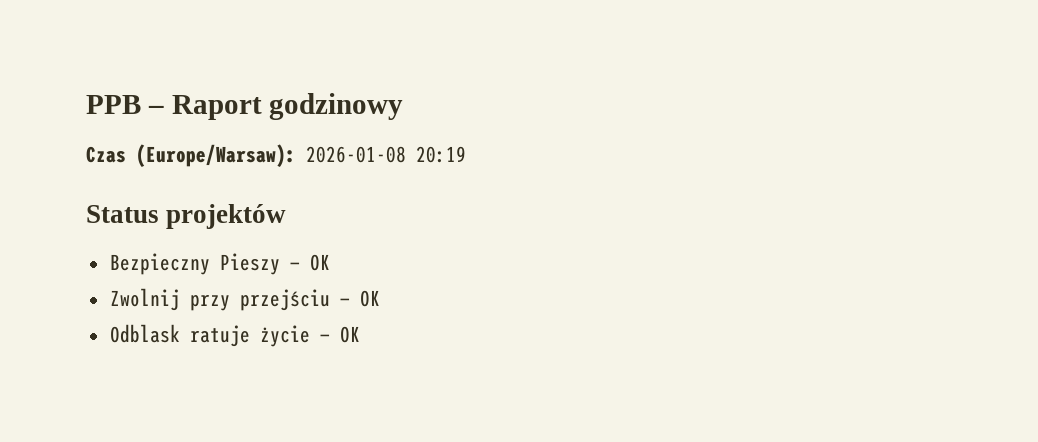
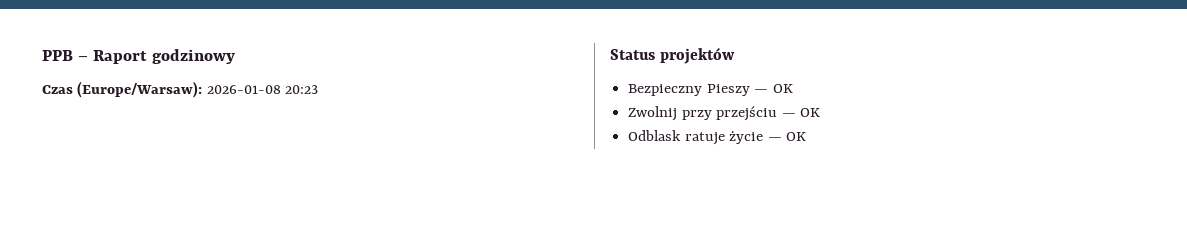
- Czas (Europe/Warsaw): 2026-01-08 20:19
+ Czas (Europe/Warsaw): 2026-01-08 20:23

